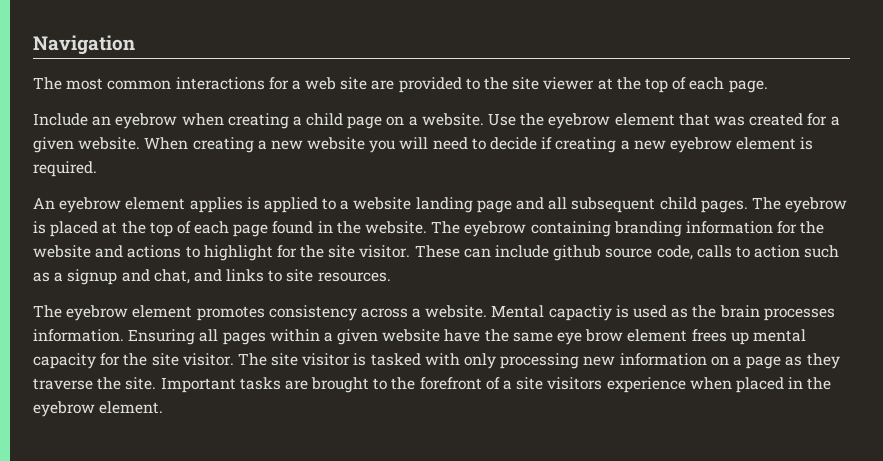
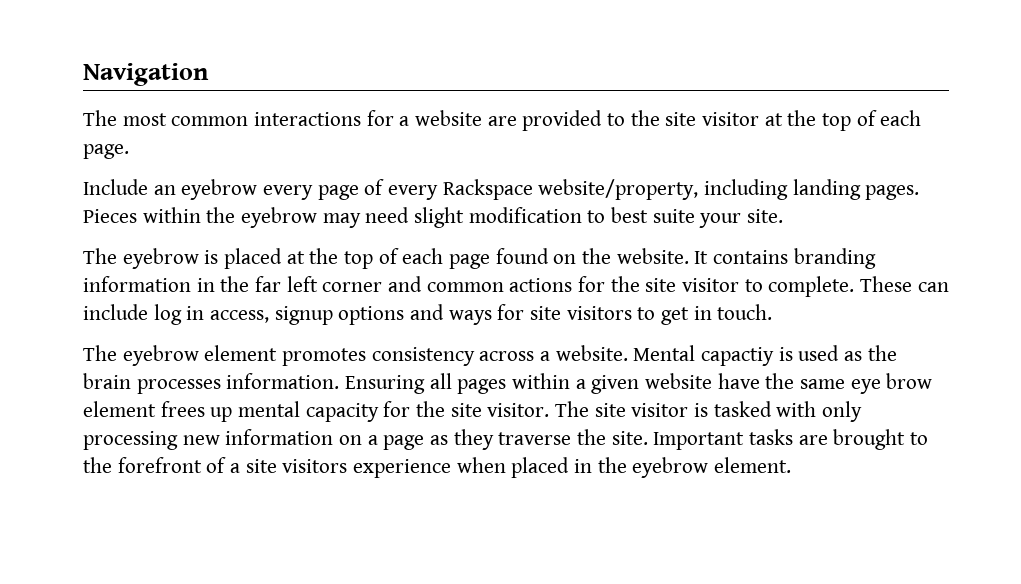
- The most common interactions for a web site are provided to the site viewer at the top of each page.
+ The most common interactions for a website are provided to the site visitor at the top of each page.
- Include an eyebrow when creating a child page on a website. Use the eyebrow element that was created for a given website. When creating a new website you will need to decide if creating a new eyebrow element is required.
- An eyebrow element applies is applied to a website landing page and all subsequent child pages. The eyebrow is placed at the top of each page found in the website. The eyebrow containing branding information for the website and actions to highlight for the site visitor. These can include github source code, calls to action such as a signup and chat, and links to site resources.
+ Include an eyebrow every page of every Rackspace website/property, including landing pages. Pieces within the eyebrow may need slight modification to best suite your site.
+ The eyebrow is placed at the top of each page found on the website. It contains branding information in the far left corner and common actions for the site visitor to complete. These can include log in access, signup options and ways for site visitors to get in touch.

